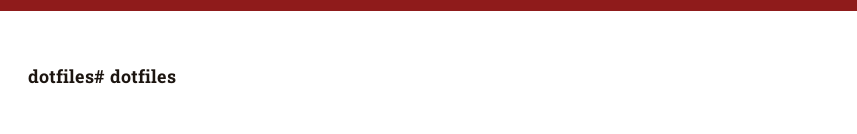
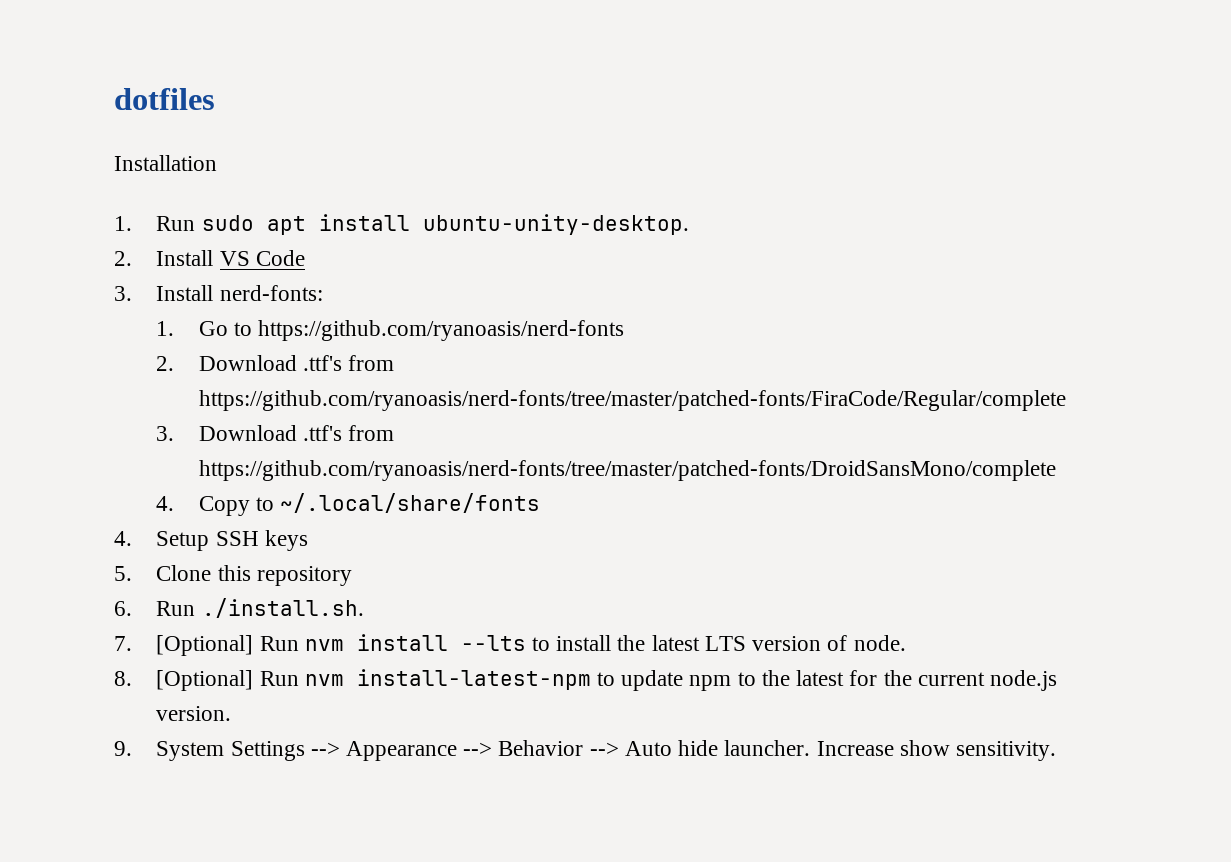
- dotfiles# dotfiles
+ dotfiles
+ Installation
+ 1. Run sudo apt install ubuntu-unity-desktop.
+ 2. Install VS Code
+ 3. Install nerd-fonts:
+ 1. Go to https://github.com/ryanoasis/nerd-fonts
+ 2. Download .ttf's from https://github.com/ryanoasis/nerd-fonts/tree/master/patched-fonts/FiraCode/Regular/complete
+ 3. Download .ttf's from https://github.com/ryanoasis/nerd-fonts/tree/master/patched-fonts/DroidSansMono/complete
+ 4. Copy to ~/.local/share/fonts
+ 4. Setup SSH keys
+ 5. Clone this repository
+ 6. Run ./install.sh.
+ 7. [Optional] Run nvm install --lts to install the latest LTS version of node.
+ 8. [Optional] Run nvm install-latest-npm to update npm to the latest for the current node.js version.
+ 9. System Settings --> Appearance --> Behavior --> Auto hide launcher. Increase show sensitivity.

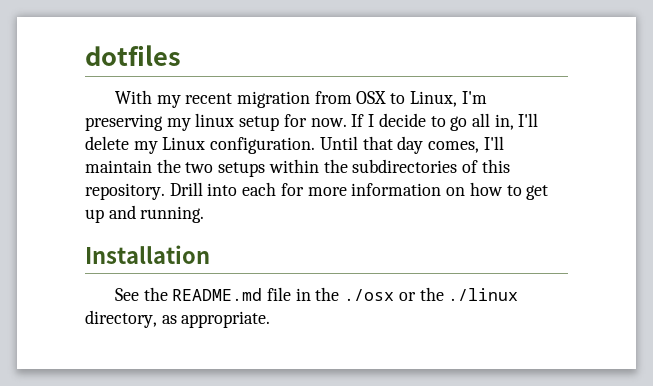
+ With my recent migration from OSX to Linux, I'm preserving my linux setup for now. If I decide to go all in, I'll delete my Linux configuration. Until that day comes, I'll maintain the two setups within the subdirectories of this repository. Drill into each for more information on how to get up and running.
  Installation
- 1. Run sudo apt install ubuntu-unity-desktop.
- 2. Install VS Code
- 3. Install nerd-fonts:
- 1. Go to https://github.com/ryanoasis/nerd-fonts
- 2. Download .ttf's from https://github.com/ryanoasis/nerd-fonts/tree/master/patched-fonts/FiraCode/Regular/complete
- 3. Download .ttf's from https://github.com/ryanoasis/nerd-fonts/tree/master/patched-fonts/DroidSansMono/complete
- 4. Copy to ~/.local/share/fonts
- 4. Setup SSH keys
- 5. Clone this repository
- 6. Run ./install.sh.
- 7. [Optional] Run nvm install --lts to install the latest LTS version of node.
- 8. [Optional] Run nvm install-latest-npm to update npm to the latest for the current node.js version.
- 9. System Settings --> Appearance --> Behavior --> Auto hide launcher. Increase show sensitivity.
+ See the README.md file in the ./osx or the ./linux directory, as appropriate.

